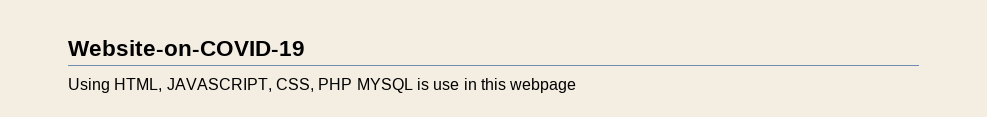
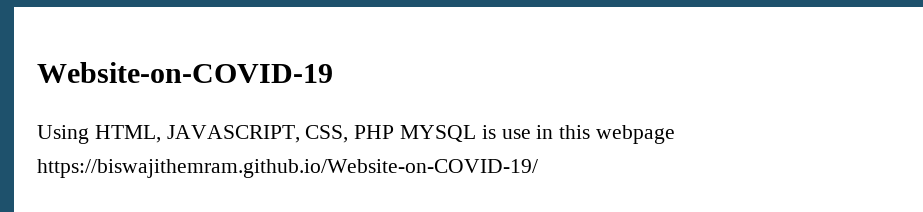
- Using HTML, JAVASCRIPT, CSS, PHP MYSQL is use in this webpage
+ Using HTML, JAVASCRIPT, CSS, PHP MYSQL is use in this webpage https://biswajithemram.github.io/Website-on-COVID-19/

